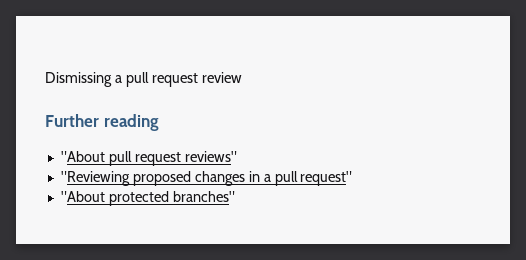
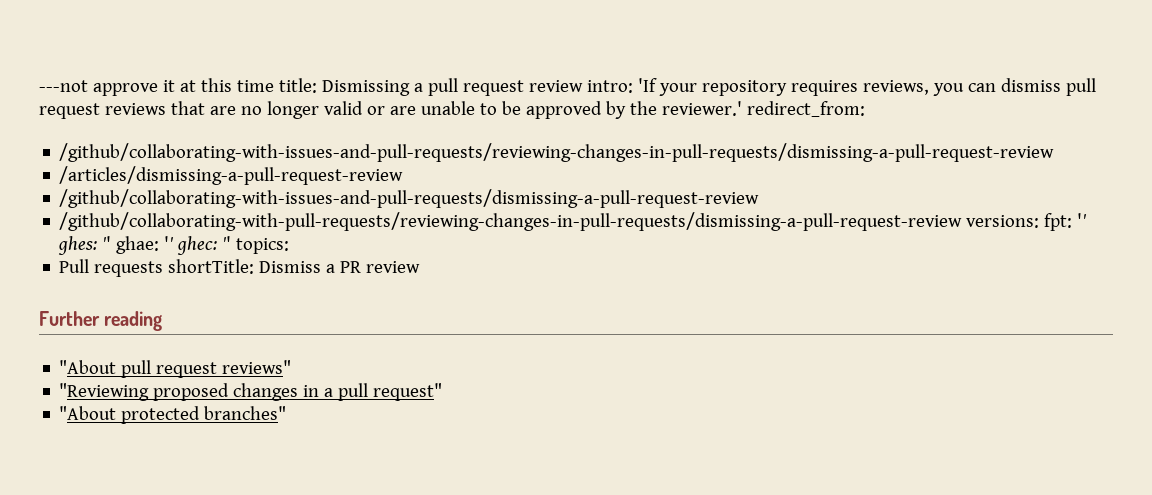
- Dismissing a pull request review
+ ---not approve it at this time title: Dismissing a pull request review intro: 'If your repository requires reviews, you can dismiss pull request reviews that are no longer valid or are unable to be approved by the reviewer.' redirect_from:
+ /github/collaborating-with-issues-and-pull-requests/reviewing-changes-in-pull-requests/dismissing-a-pull-request-review
+ /articles/dismissing-a-pull-request-review
+ /github/collaborating-with-issues-and-pull-requests/dismissing-a-pull-request-review
+ /github/collaborating-with-pull-requests/reviewing-changes-in-pull-requests/dismissing-a-pull-request-review versions: fpt: '' ghes: '' ghae: '' ghec: '' topics:
+ Pull requests shortTitle: Dismiss a PR review

